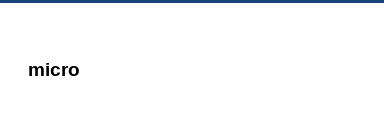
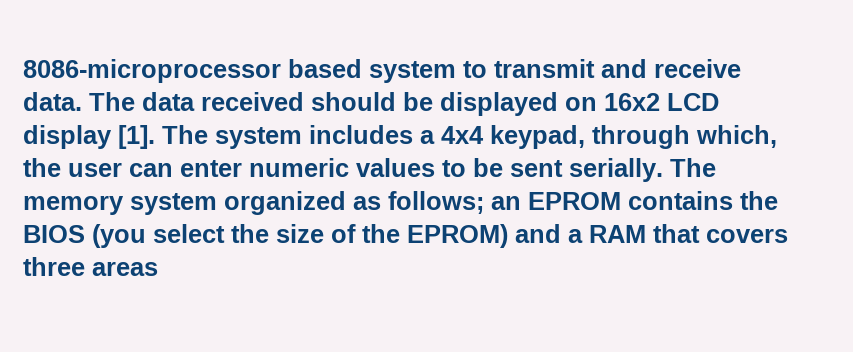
- micro
+ 8086-microprocessor based system to transmit and receive data. The data received should be displayed on 16x2 LCD display [1]. The system includes a 4x4 keypad, through which, the user can enter numeric values to be sent serially. The memory system organized as follows; an EPROM contains the BIOS (you select the size of the EPROM) and a RAM that covers three areas

